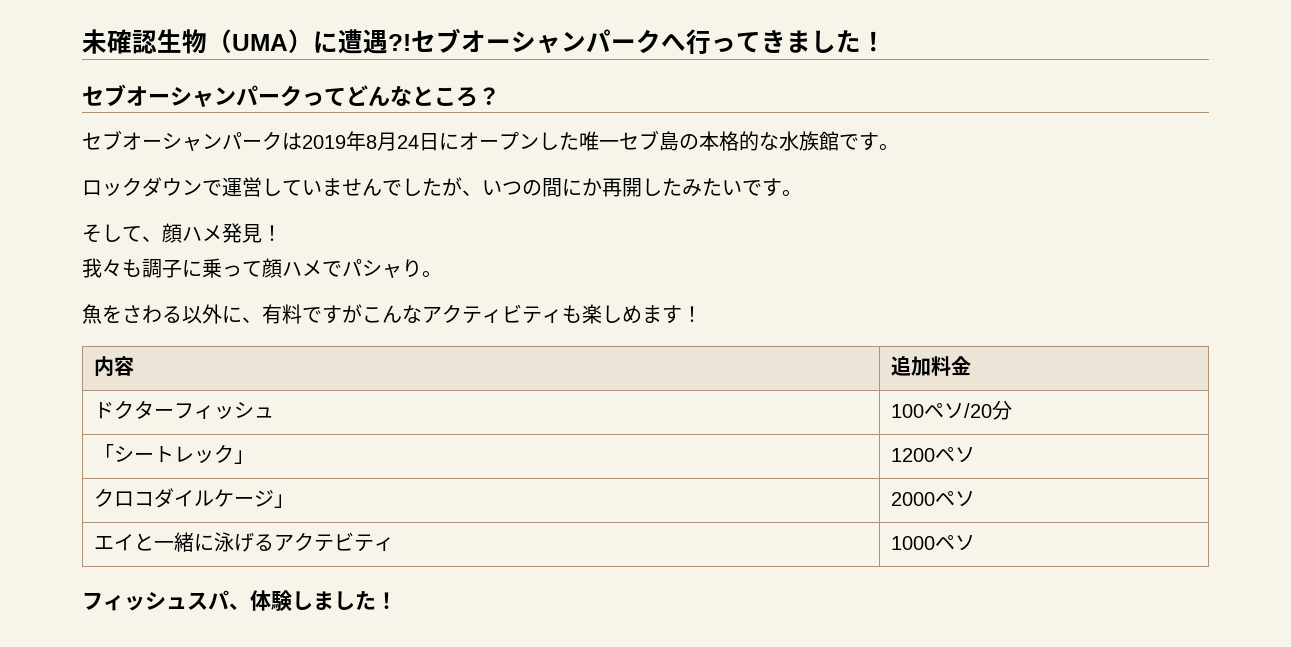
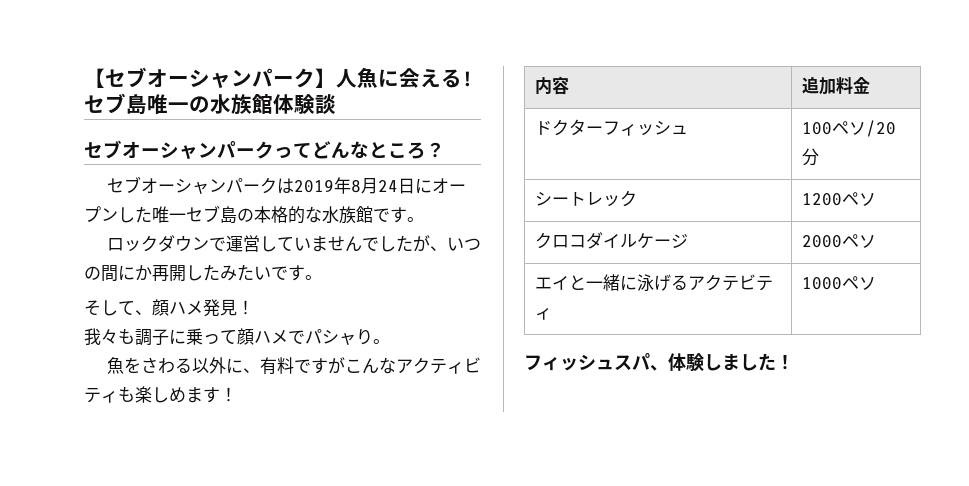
- 未確認生物（UMA）に遭遇?!セブオーシャンパークへ行ってきました！
+ 【セブオーシャンパーク】人魚に会える!セブ島唯一の水族館体験談
- 「シートレック」 | 1200ペソ
+ シートレック | 1200ペソ
- クロコダイルケージ」 | 2000ペソ
+ クロコダイルケージ | 2000ペソ

